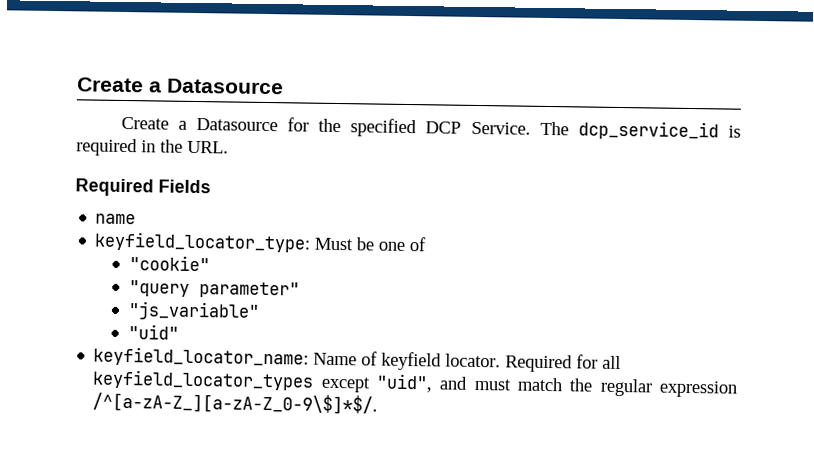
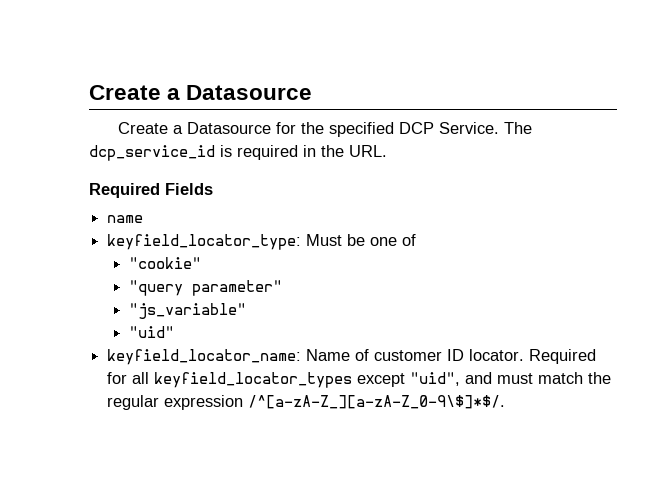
- keyfield_locator_name: Name of keyfield locator.
+ keyfield_locator_name: Name of customer ID locator.

